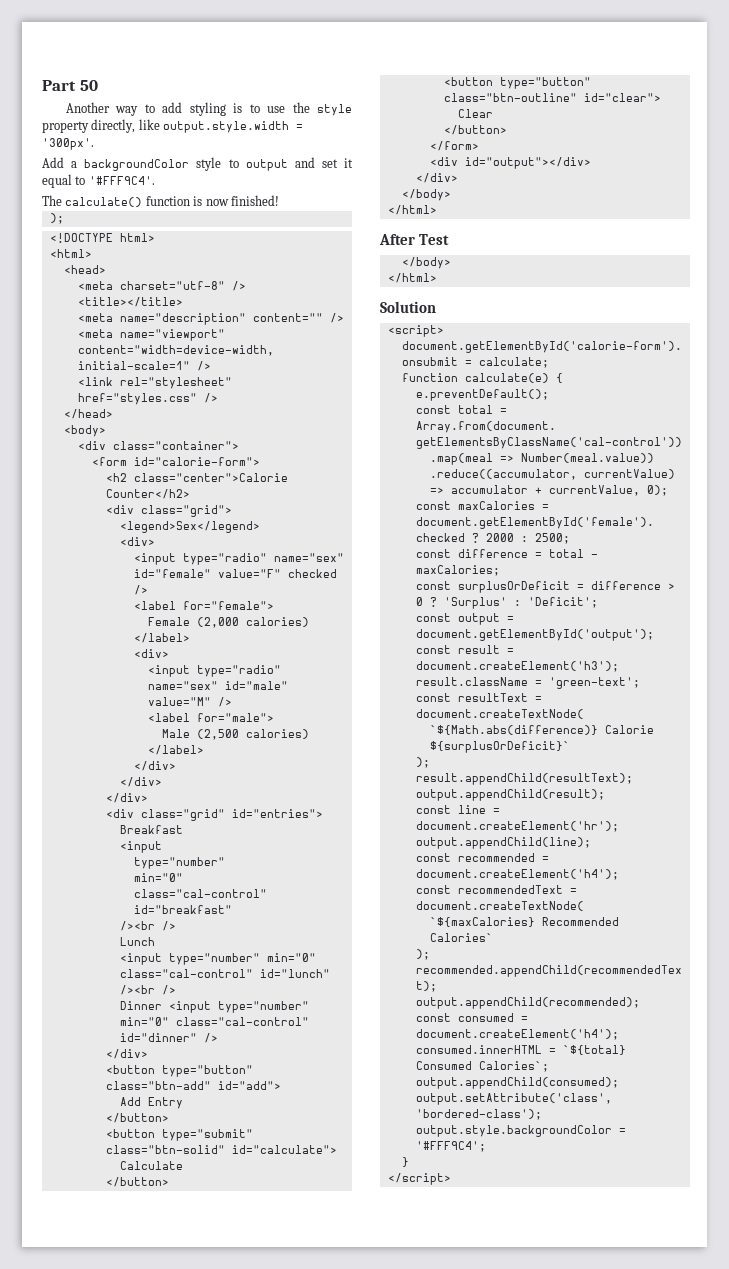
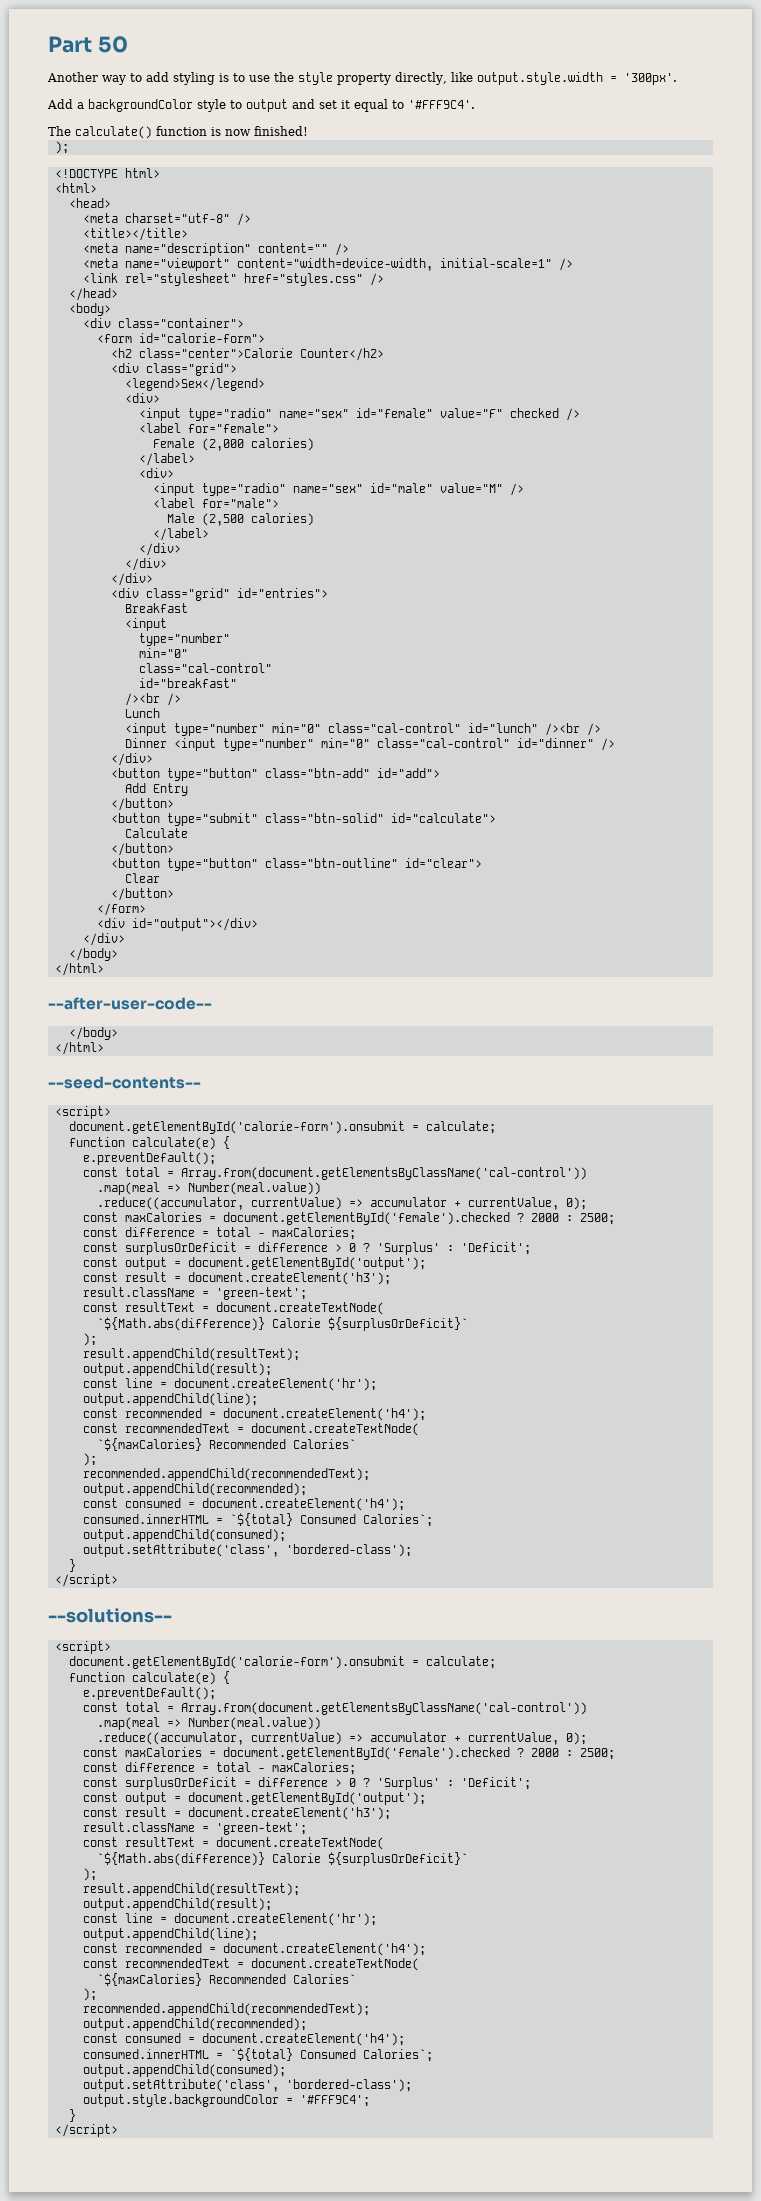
- After Test
+ --after-user-code--
  </body>
  </html>
- Solution
+ --seed-contents--
+ <script>
+ document.getElementById('calorie-form').onsubmit = calculate;
+ function calculate(e) {
+ e.preventDefault();
+ const total = Array.from(document.getElementsByClassName('cal-control'))
+ .map(meal => Number(meal.value))
+ .reduce((accumulator, currentValue) => accumulator + currentValue, 0);
+ const maxCalories = document.getElementById('female').checked ? 2000 : 2500;
+ const difference = total - maxCalories;
+ const surplusOrDeficit = difference > 0 ? 'Surplus' : 'Deficit';
+ const output = document.getElementById('output');
+ const result = document.createElement('h3');
+ result.className = 'green-text';
+ const resultText = document.createTextNode(
+ `${Math.abs(difference)} Calorie ${surplusOrDeficit}`
+ );
+ result.appendChild(resultText);
+ output.appendChild(result);
+ const line = document.createElement('hr');
+ output.appendChild(line);
+ const recommended = document.createElement('h4');
+ const recommendedText = document.createTextNode(
+ `${maxCalories} Recommended Calories`
+ );
+ recommended.appendChild(recommendedText);
+ output.appendChild(recommended);
+ const consumed = document.createElement('h4');
+ consumed.innerHTML = `${total} Consumed Calories`;
+ output.appendChild(consumed);
+ output.setAttribute('class', 'bordered-class');
+ }
+ </script>
+ --solutions--

